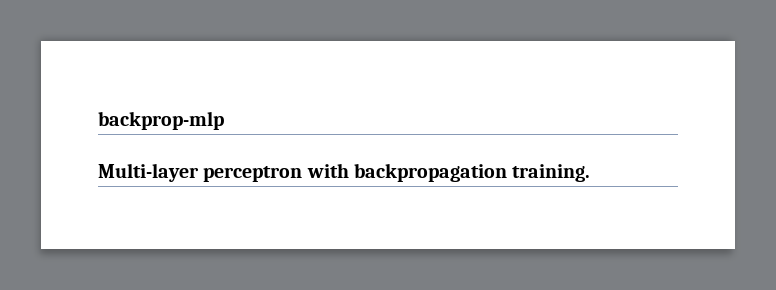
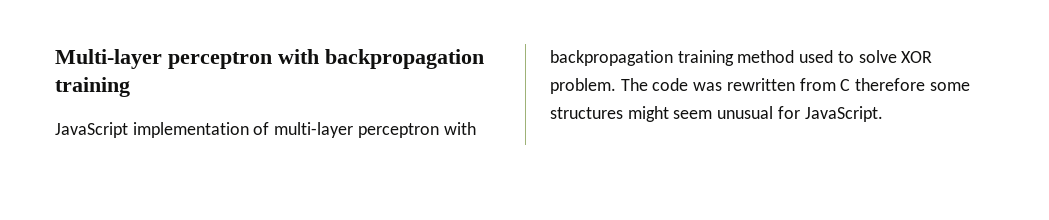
- backprop-mlp
- Multi-layer perceptron with backpropagation training.
+ Multi-layer perceptron with backpropagation training
+ JavaScript implementation of multi-layer perceptron with backpropagation training method used to solve XOR problem. The code was rewritten from C therefore some structures might seem unusual for JavaScript.

